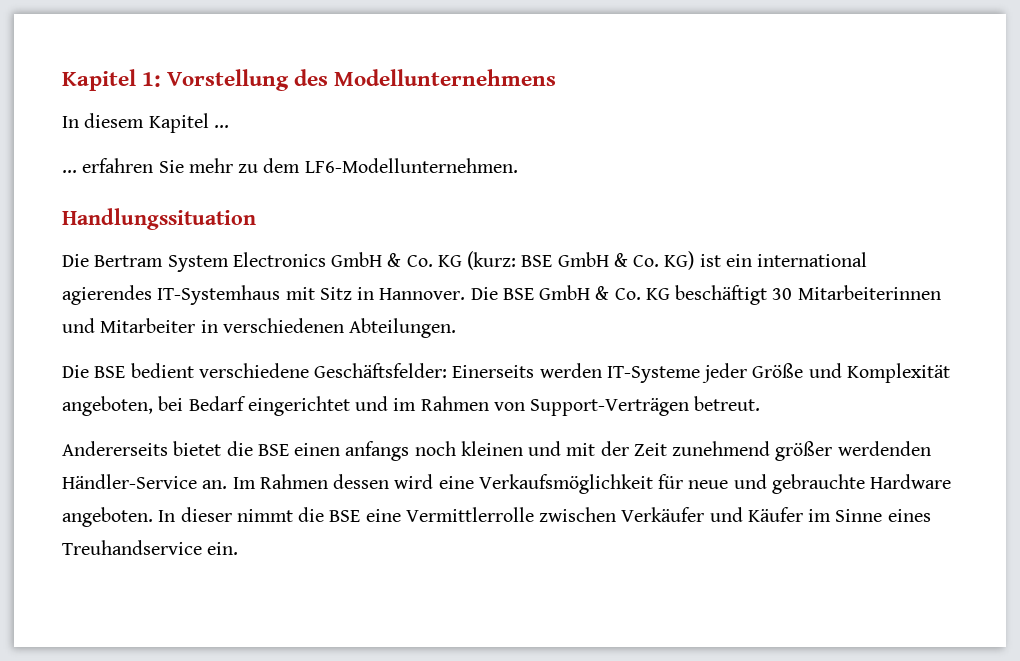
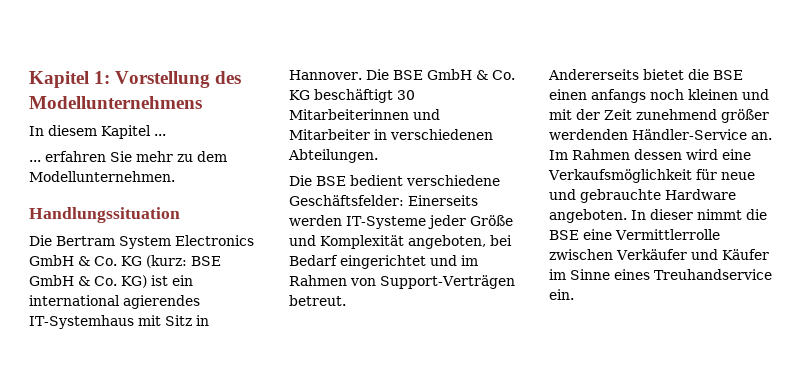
- ... erfahren Sie mehr zu dem LF6-Modellunternehmen.
+ ... erfahren Sie mehr zu dem Modellunternehmen.

